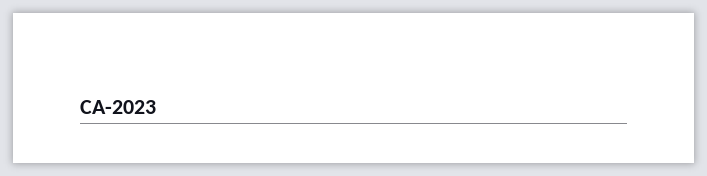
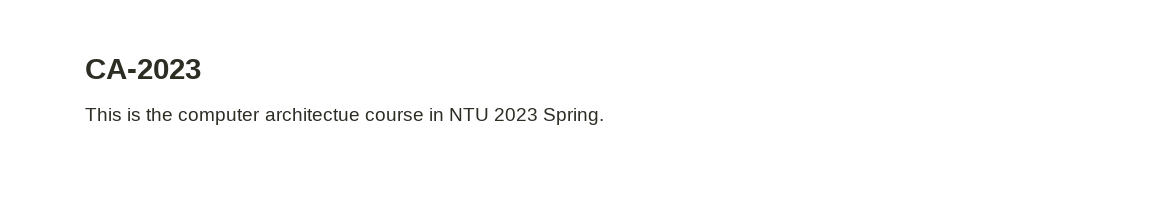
+ This is the computer architectue course in NTU 2023 Spring.

